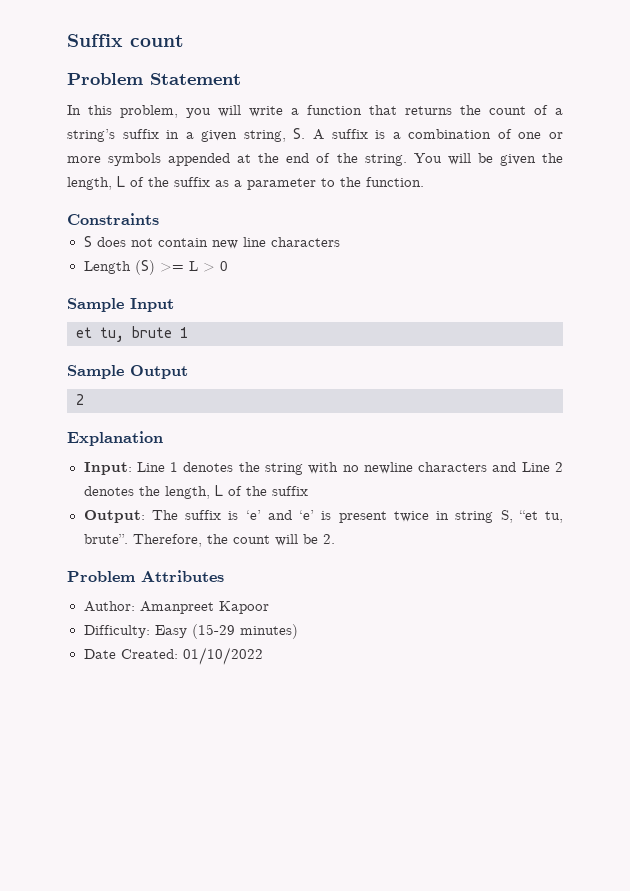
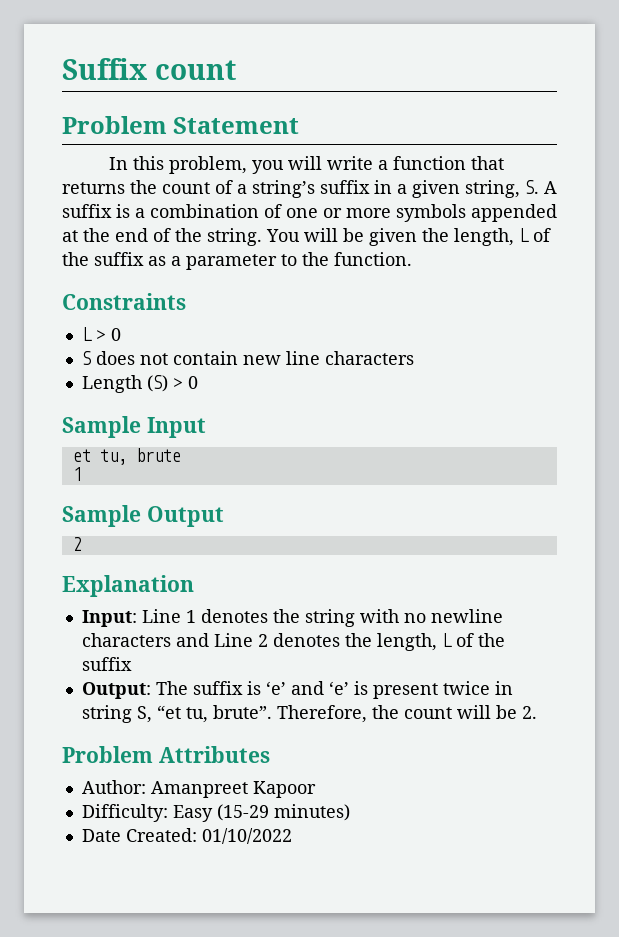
+ L > 0
- Length (S) >= L > 0
+ Length (S) > 0
- et tu, brute 1
+ et tu, brute
+ 1

